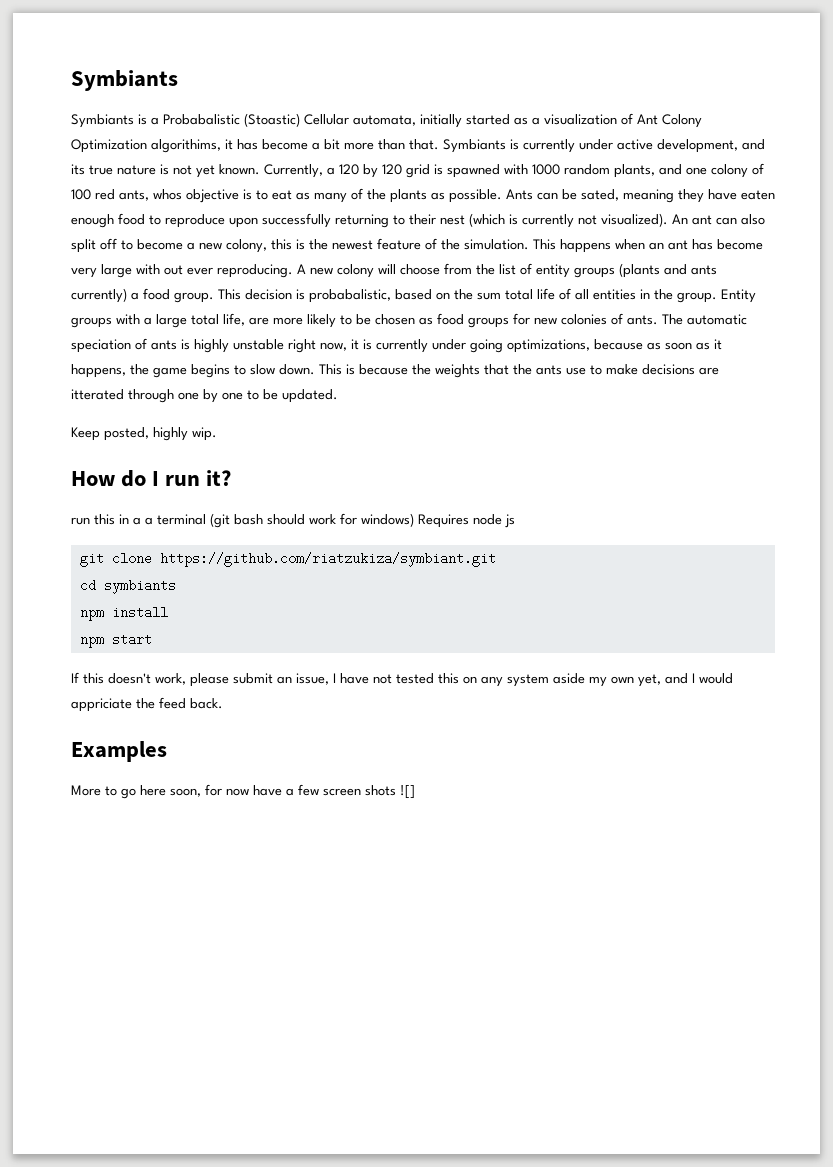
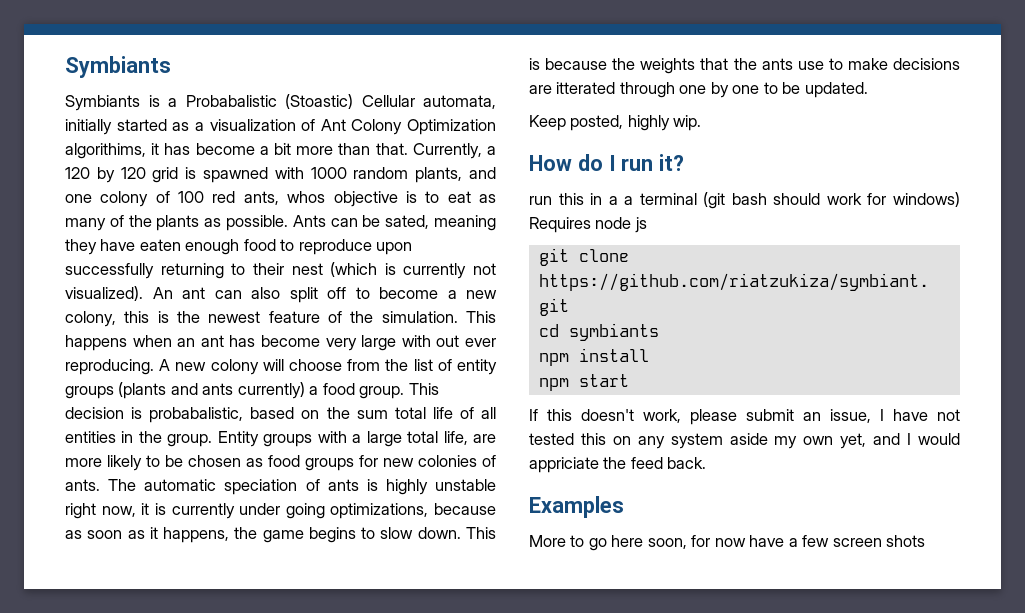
- Symbiants is currently under active development, and its true nature is not yet known.
- More to go here soon, for now have a few screen shots ![]
+ More to go here soon, for now have a few screen shots

